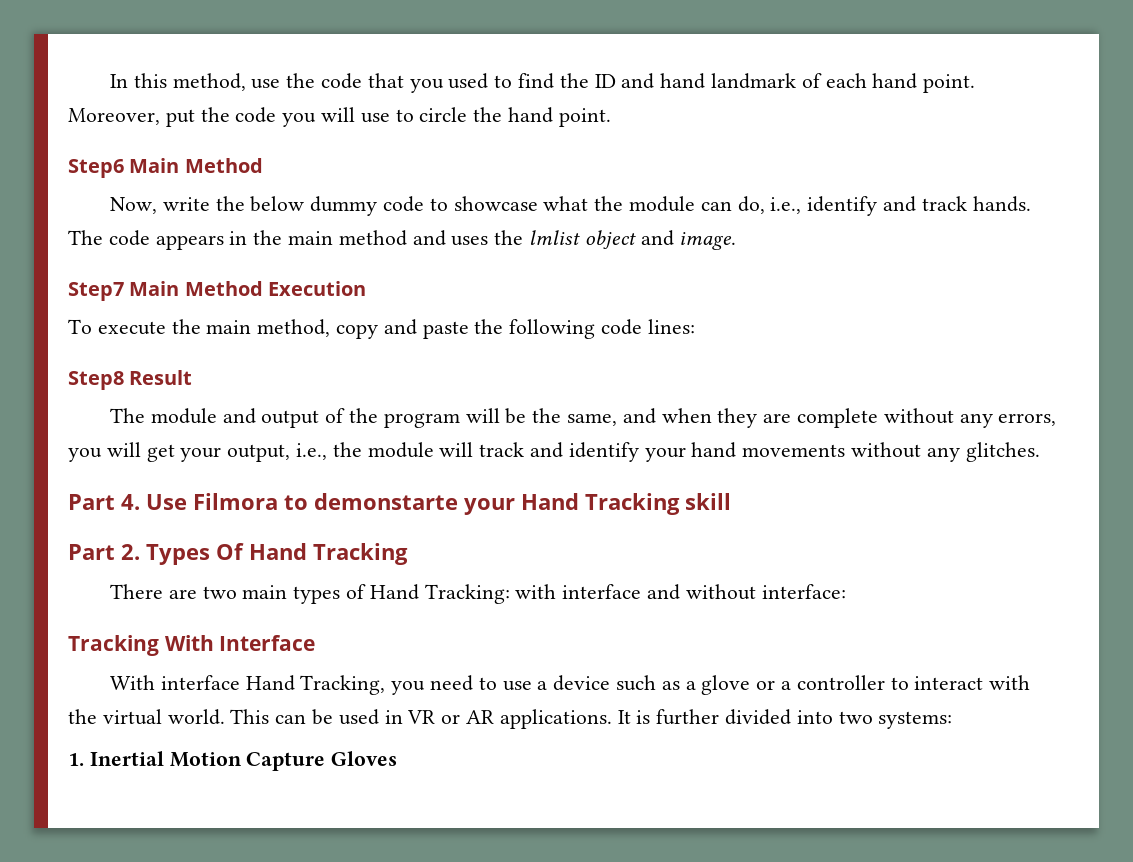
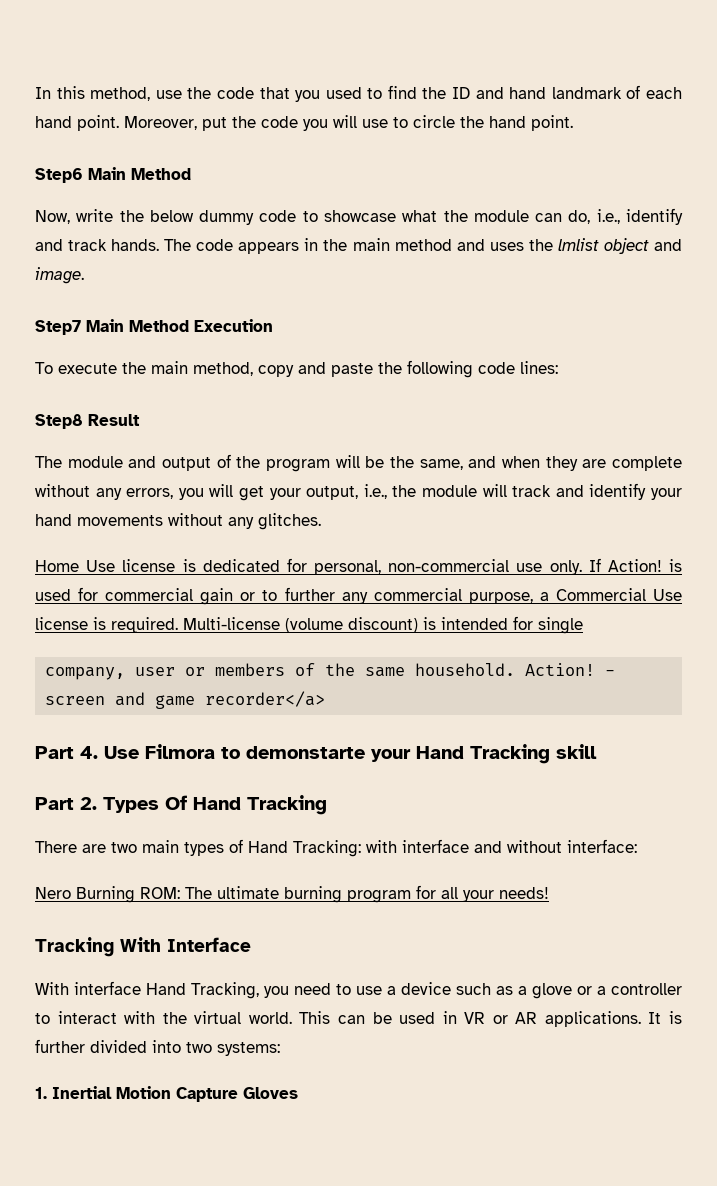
+ Home Use license is dedicated for personal, non-commercial use only. If Action! is used for commercial gain or to further any commercial purpose, a Commercial Use license is required. Multi-license (volume discount) is intended for single
+ company, user or members of the same household. Action! - screen and game recorder</a>
+ Nero Burning ROM: The ultimate burning program for all your needs!

